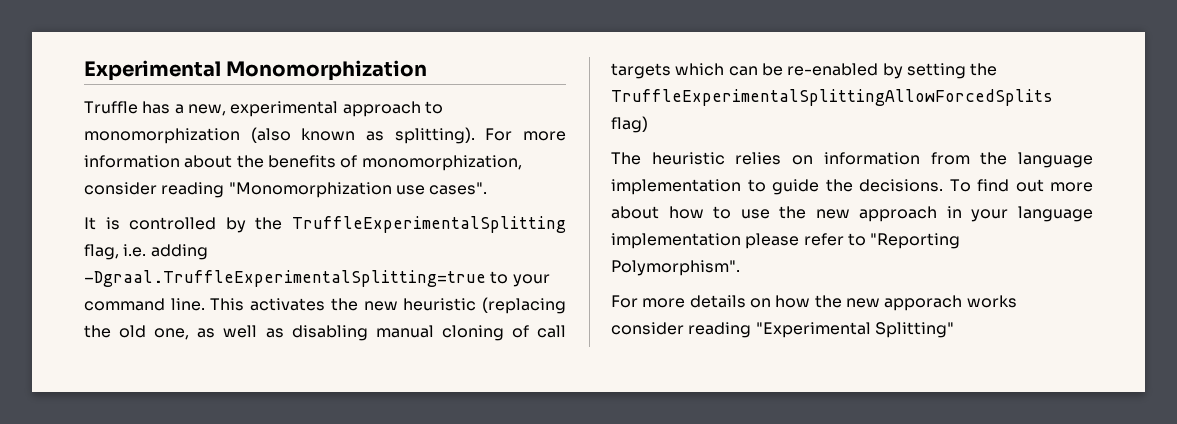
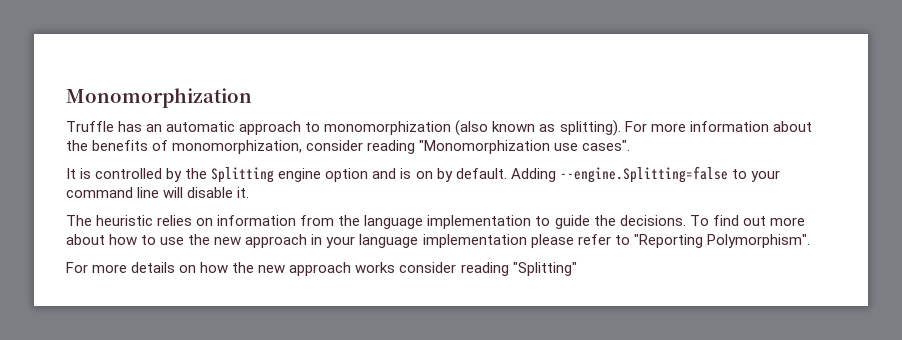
- Experimental Monomorphization
+ Monomorphization
- Truffle has a new, experimental approach to monomorphization (also known as splitting).
+ Truffle has an automatic approach to monomorphization (also known as splitting).
- It is controlled by the TruffleExperimentalSplitting flag, i.e. adding -Dgraal.TruffleExperimentalSplitting=true to your command line. This activates the new heuristic (replacing the old one, as well as disabling manual cloning of call targets which can be re-enabled by setting the TruffleExperimentalSplittingAllowForcedSplits flag)
+ It is controlled by the Splitting engine option and is on by default. Adding --engine.Splitting=false to your command line will disable it.
- For more details on how the new apporach works consider reading "Experimental Splitting"
+ For more details on how the new approach works consider reading "Splitting"

